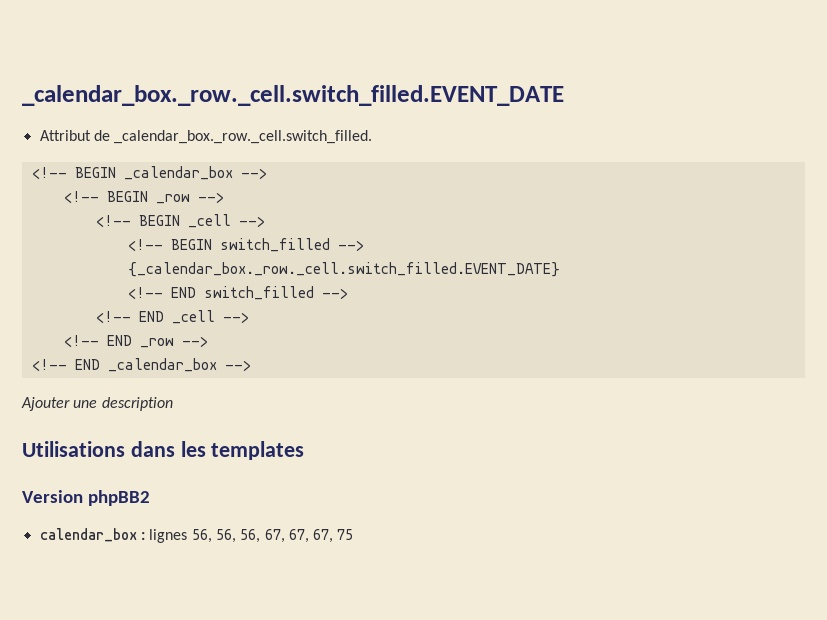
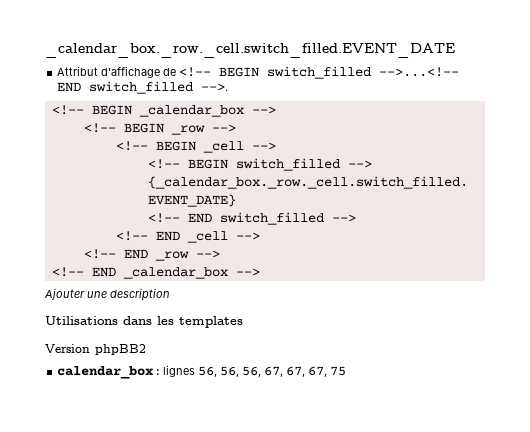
- Attribut de _calendar_box._row._cell.switch_filled.
+ Attribut d'affichage de <!-- BEGIN switch_filled -->...<!-- END switch_filled -->.

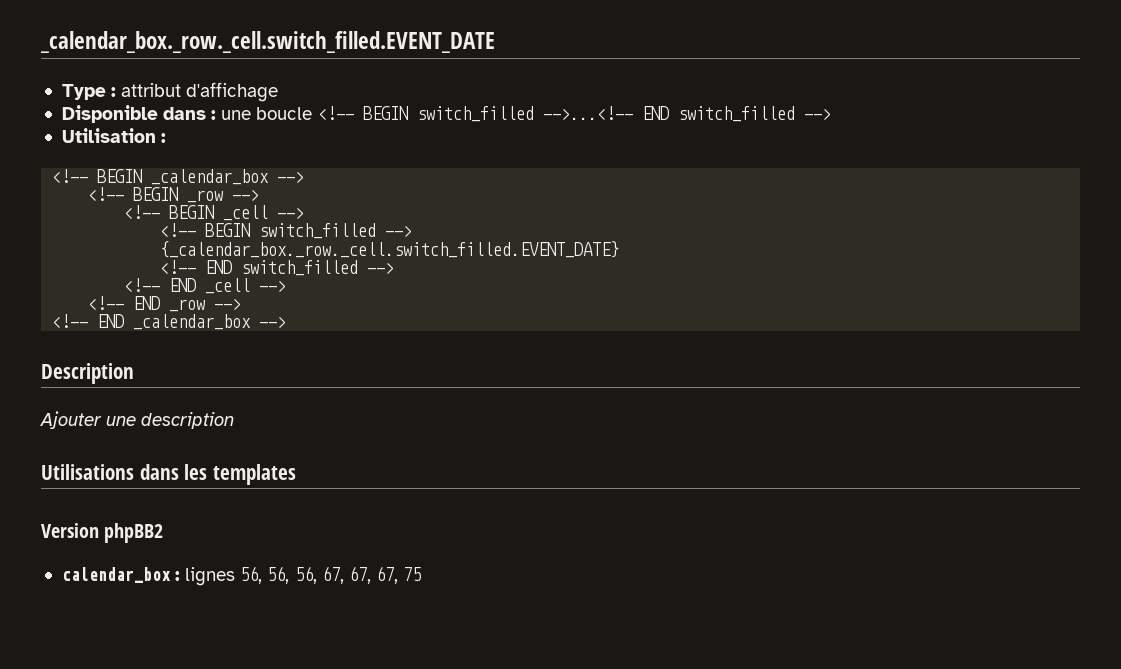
- Attribut d'affichage de <!-- BEGIN switch_filled -->...<!-- END switch_filled -->.
+ Type : attribut d'affichage
+ Disponible dans : une boucle <!-- BEGIN switch_filled -->...<!-- END switch_filled -->
+ Utilisation :
+ Description

